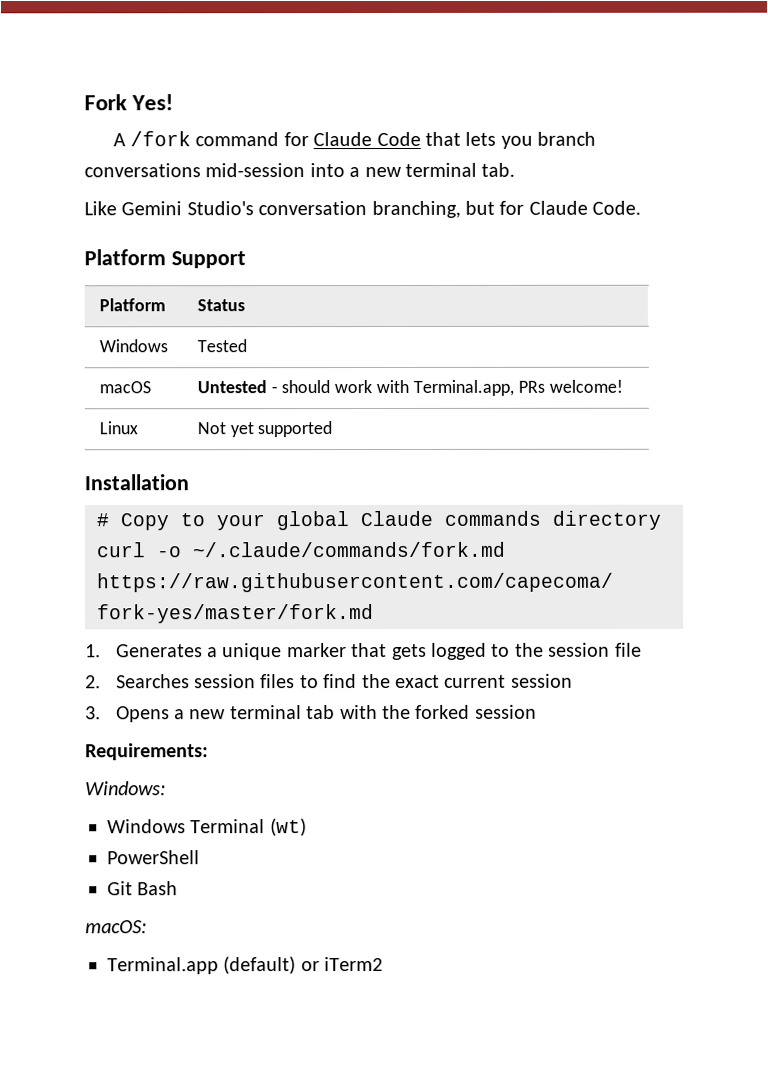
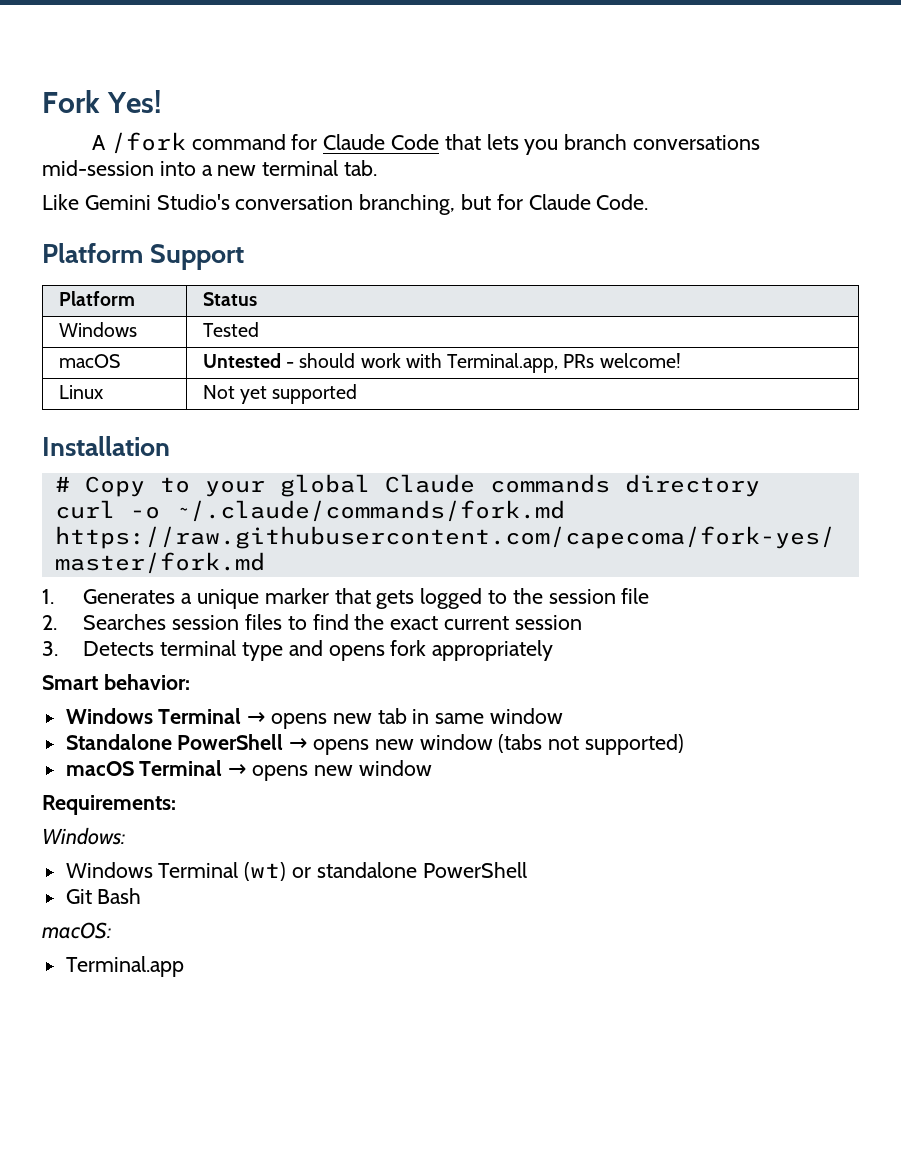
- 3. Opens a new terminal tab with the forked session
+ 3. Detects terminal type and opens fork appropriately
+ Smart behavior:
+ Windows Terminal → opens new tab in same window
+ Standalone PowerShell → opens new window (tabs not supported)
+ macOS Terminal → opens new window
- Windows Terminal (wt)
- PowerShell
+ Windows Terminal (wt) or standalone PowerShell
- Terminal.app (default) or iTerm2
+ Terminal.app

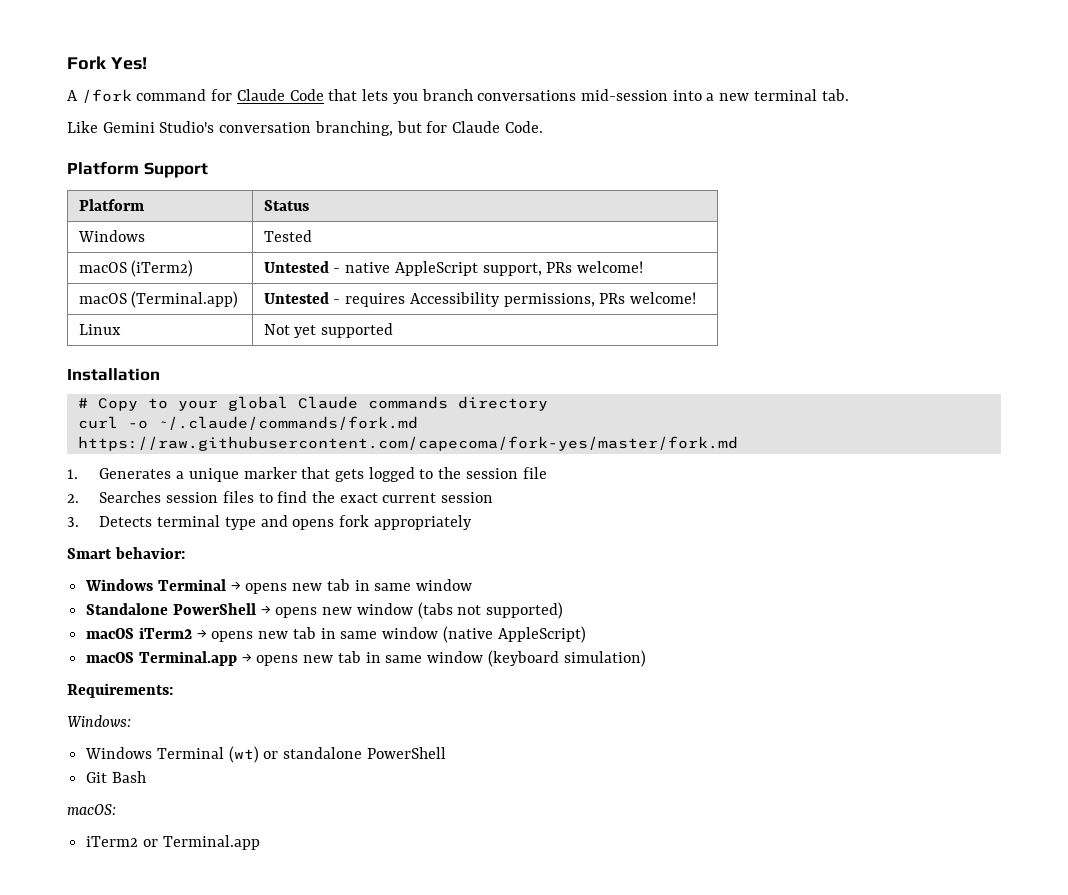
- macOS | Untested - should work with Terminal.app, PRs welcome!
+ macOS (iTerm2) | Untested - native AppleScript support, PRs welcome!
+ macOS (Terminal.app) | Untested - requires Accessibility permissions, PRs welcome!
- macOS Terminal → opens new window
+ macOS iTerm2 → opens new tab in same window (native AppleScript)
+ macOS Terminal.app → opens new tab in same window (keyboard simulation)
- Terminal.app
+ iTerm2 or Terminal.app

